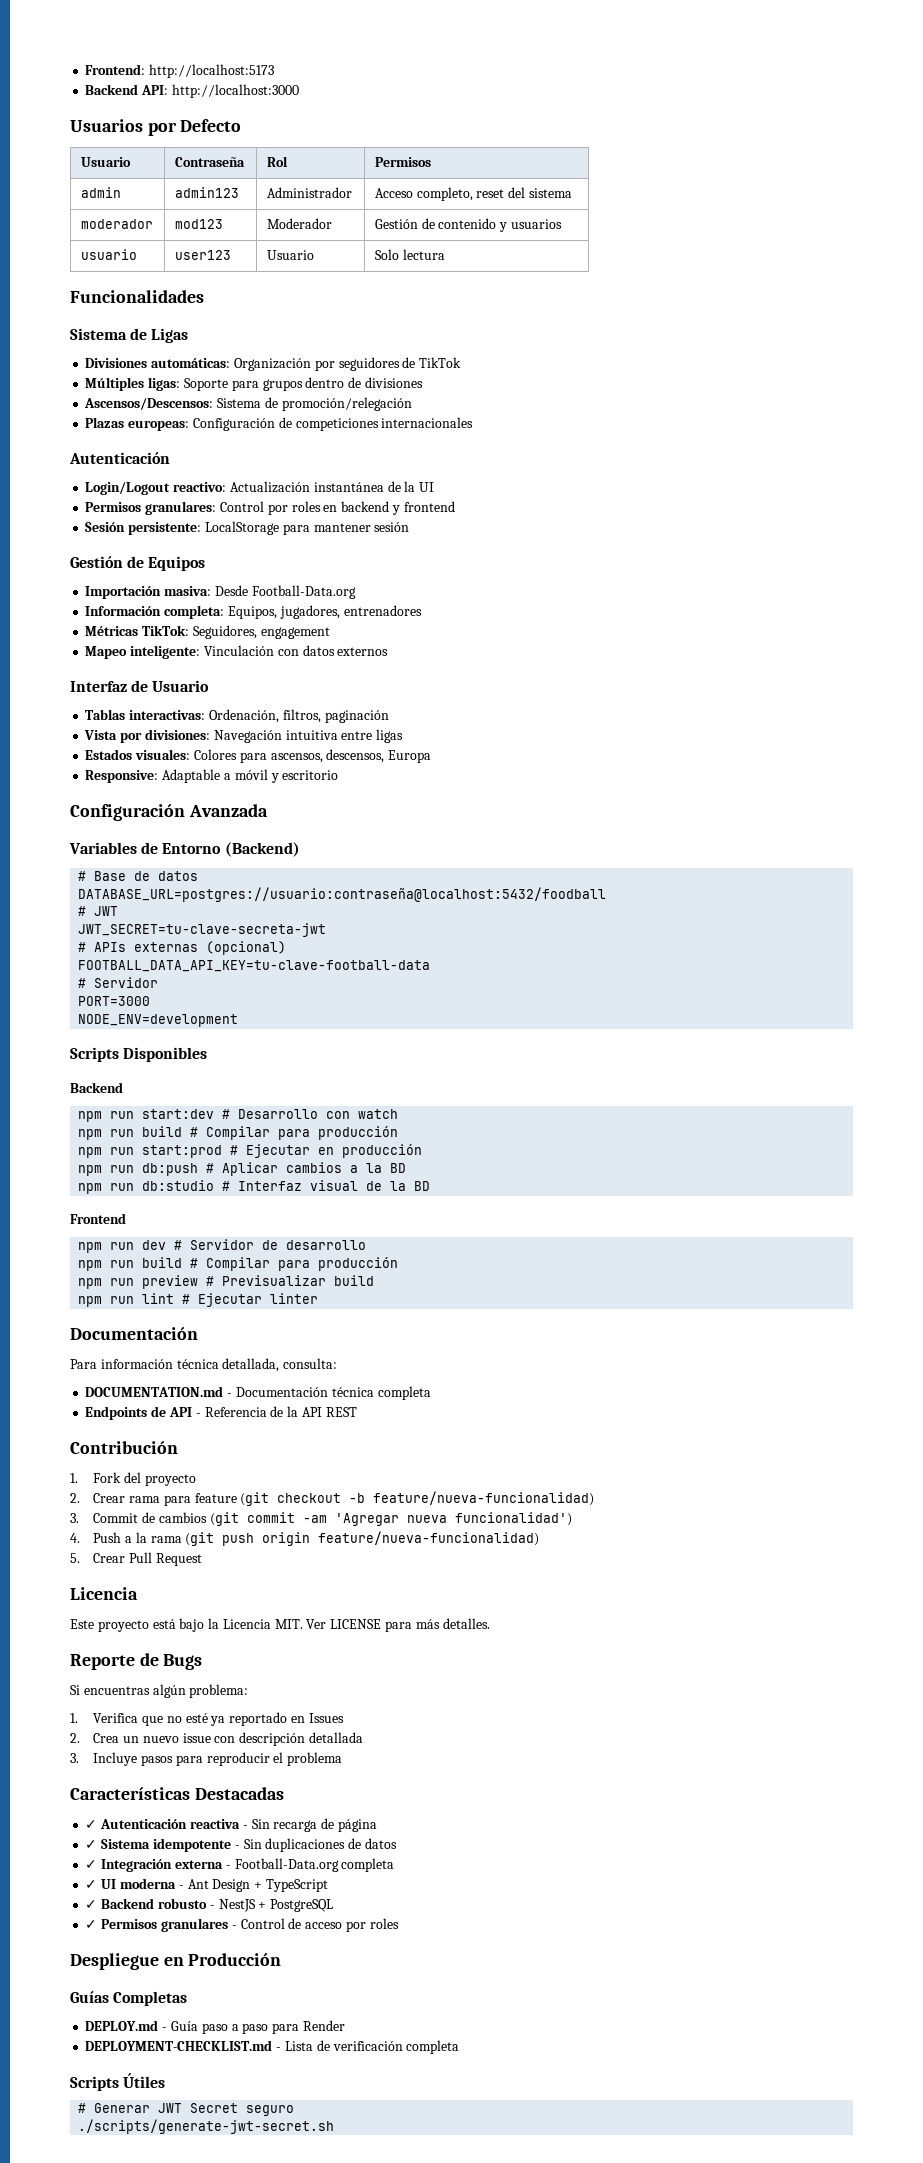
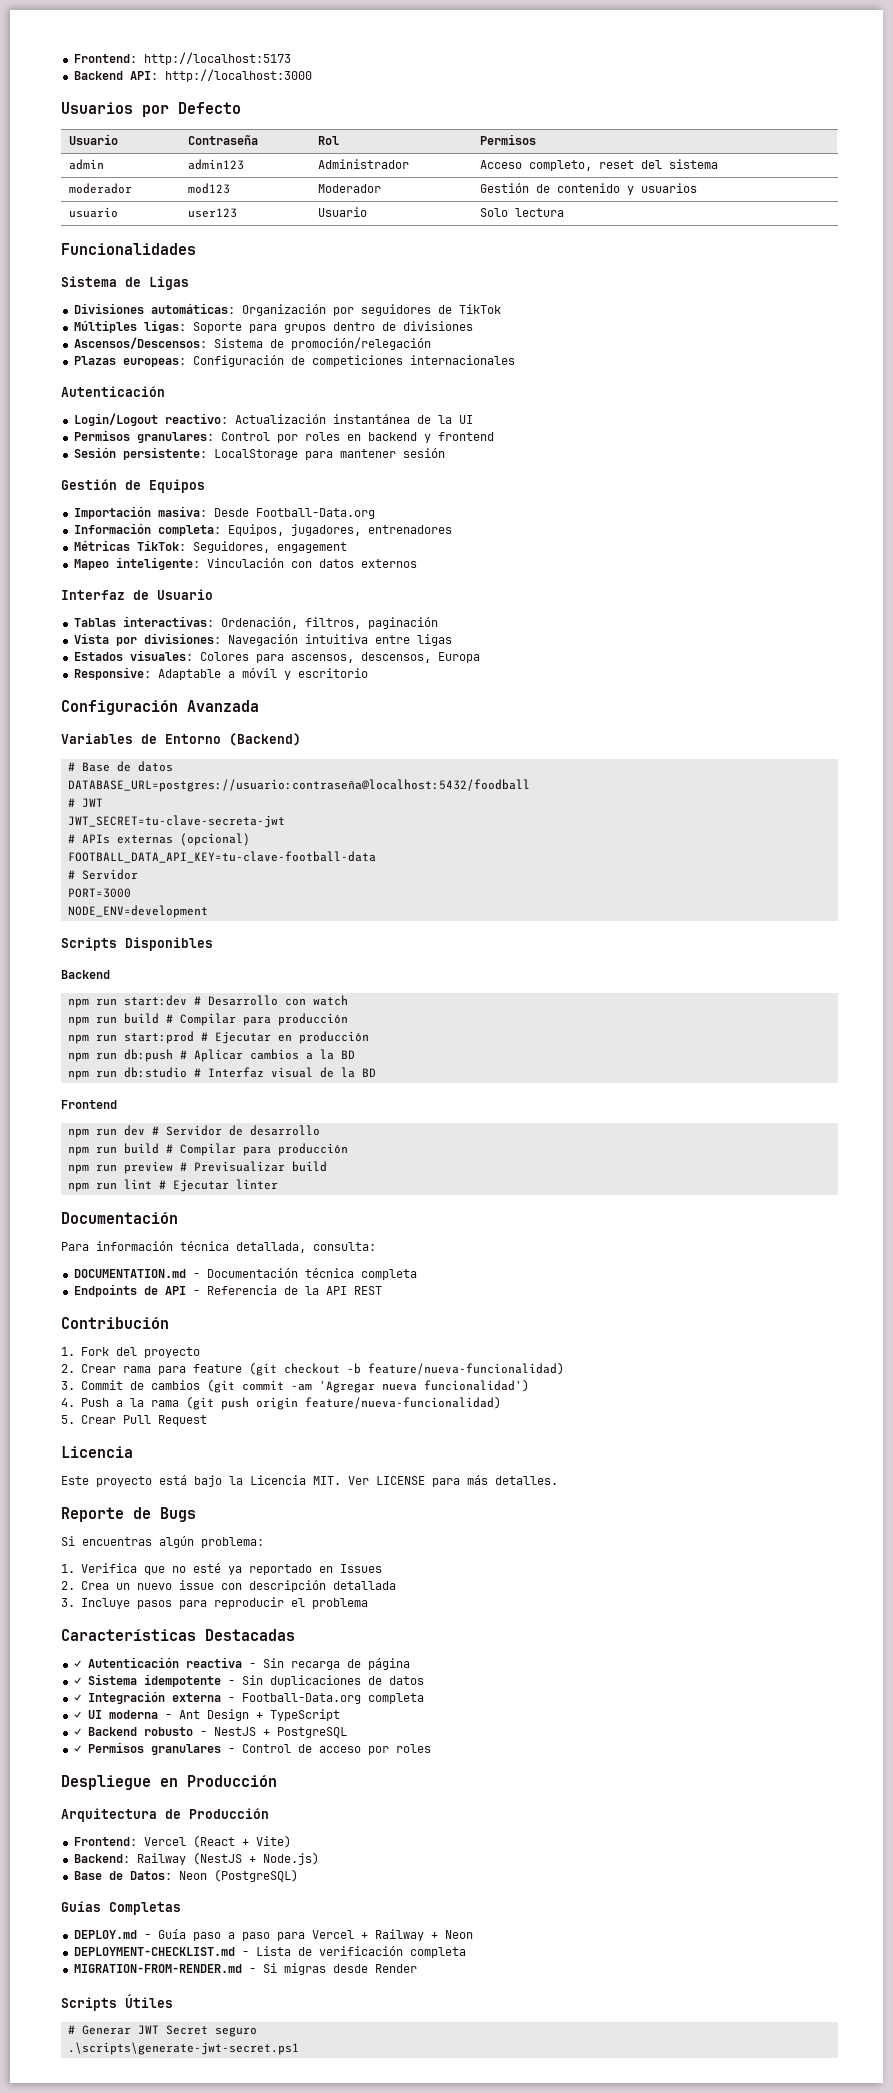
+ Arquitectura de Producción
+ Frontend: Vercel (React + Vite)
+ Backend: Railway (NestJS + Node.js)
+ Base de Datos: Neon (PostgreSQL)
- DEPLOY.md - Guía paso a paso para Render
+ DEPLOY.md - Guía paso a paso para Vercel + Railway + Neon
+ MIGRATION-FROM-RENDER.md - Si migras desde Render
- ./scripts/generate-jwt-secret.sh
+ .\scripts\generate-jwt-secret.ps1

